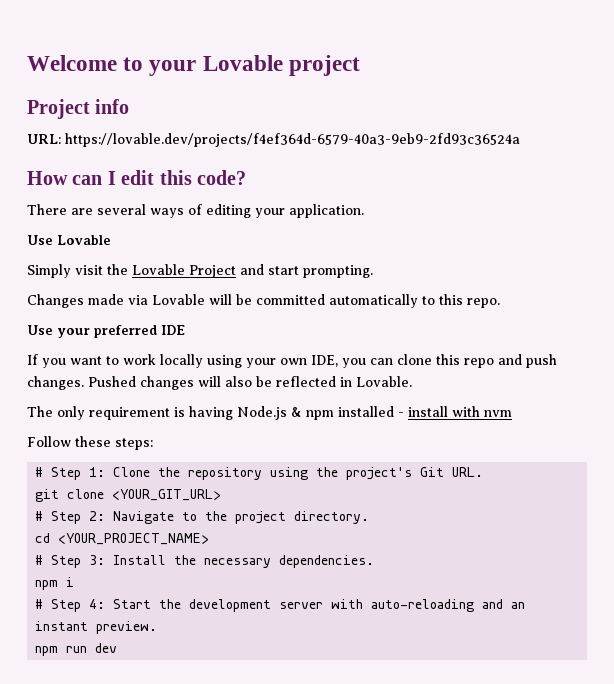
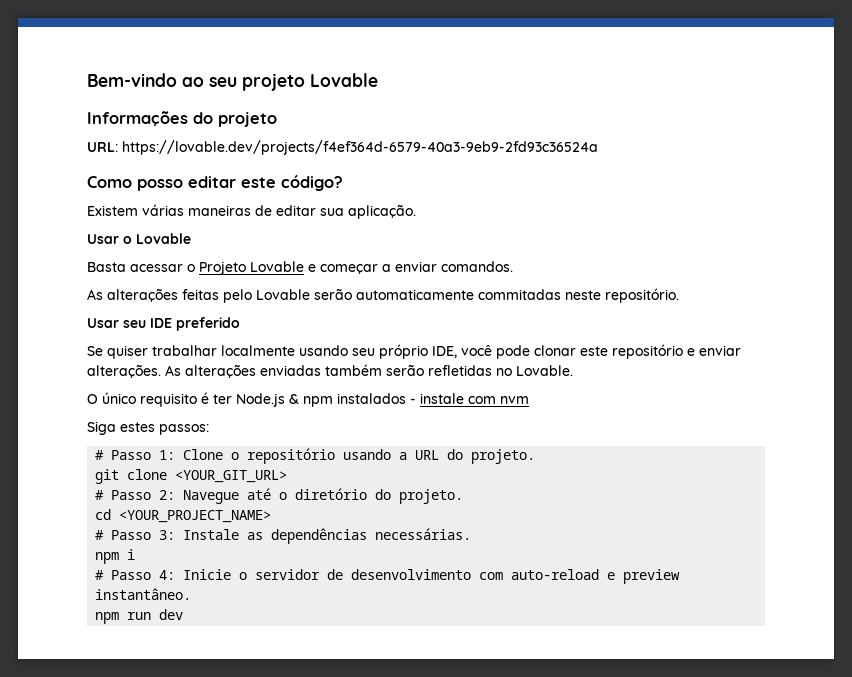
- Welcome to your Lovable project
- Project info
+ Bem-vindo ao seu projeto Lovable
+ Informações do projeto
  URL: https://lovable.dev/projects/f4ef364d-6579-40a3-9eb9-2fd93c36524a
- How can I edit this code?
- There are several ways of editing your application.
- Use Lovable
- Simply visit the Lovable Project and start prompting.
- Changes made via Lovable will be committed automatically to this repo.
- Use your preferred IDE
- If you want to work locally using your own IDE, you can clone this repo and push changes. Pushed changes will also be reflected in Lovable.
- The only requirement is having Node.js & npm installed - install with nvm
- Follow these steps:
- # Step 1: Clone the repository using the project's Git URL.
+ Como posso editar este código?
+ Existem várias maneiras de editar sua aplicação.
+ Usar o Lovable
+ Basta acessar o Projeto Lovable e começar a enviar comandos.
+ As alterações feitas pelo Lovable serão automaticamente commitadas neste repositório.
+ Usar seu IDE preferido
+ Se quiser trabalhar localmente usando seu próprio IDE, você pode clonar este repositório e enviar alterações. As alterações enviadas também serão refletidas no Lovable.
+ O único requisito é ter Node.js & npm instalados - instale com nvm
+ Siga estes passos:
+ # Passo 1: Clone o repositório usando a URL do projeto.
  git clone <YOUR_GIT_URL>
- # Step 2: Navigate to the project directory.
+ # Passo 2: Navegue até o diretório do projeto.
  cd <YOUR_PROJECT_NAME>
- # Step 3: Install the necessary dependencies.
+ # Passo 3: Instale as dependências necessárias.
  npm i
- # Step 4: Start the development server with auto-reloading and an instant preview.
+ # Passo 4: Inicie o servidor de desenvolvimento com auto-reload e preview instantâneo.

